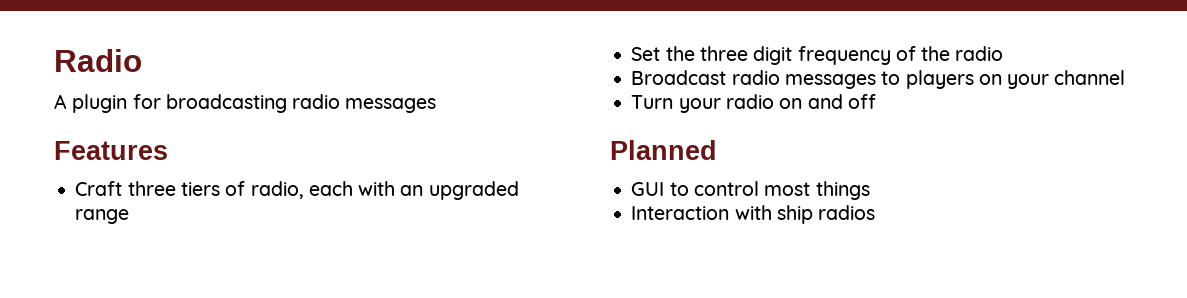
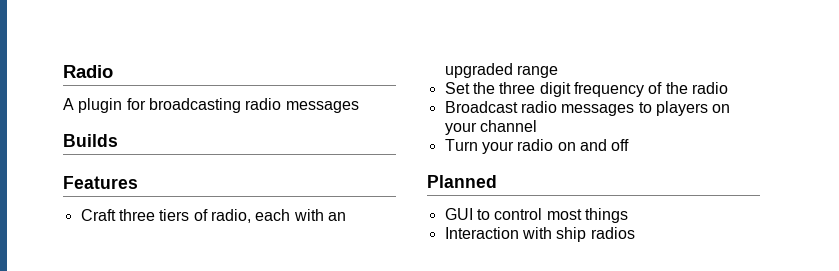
+ Builds

